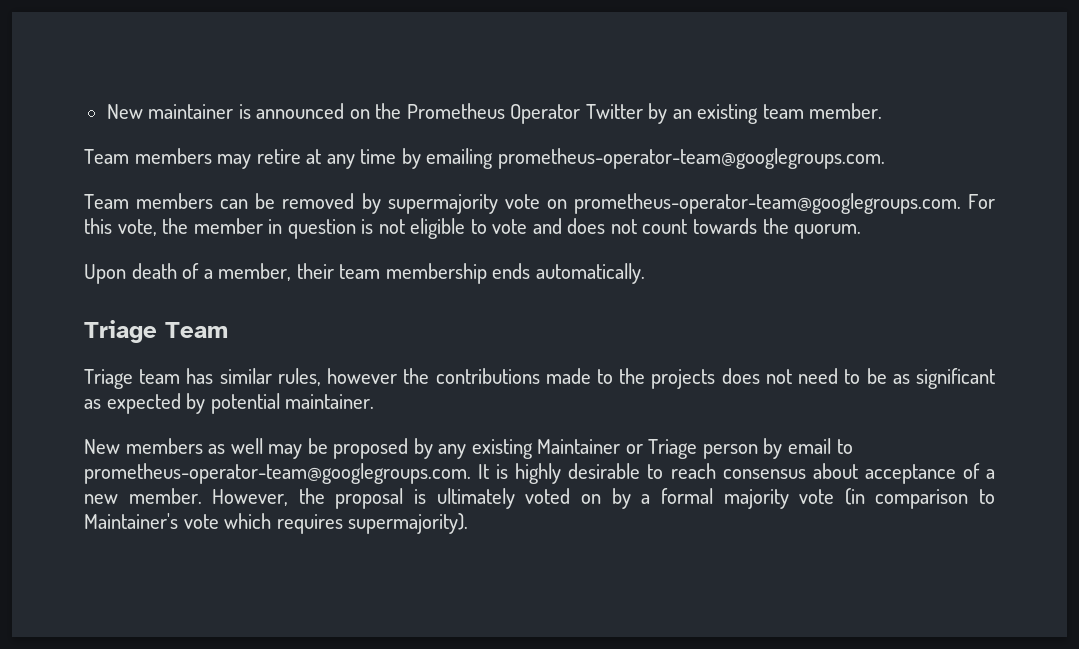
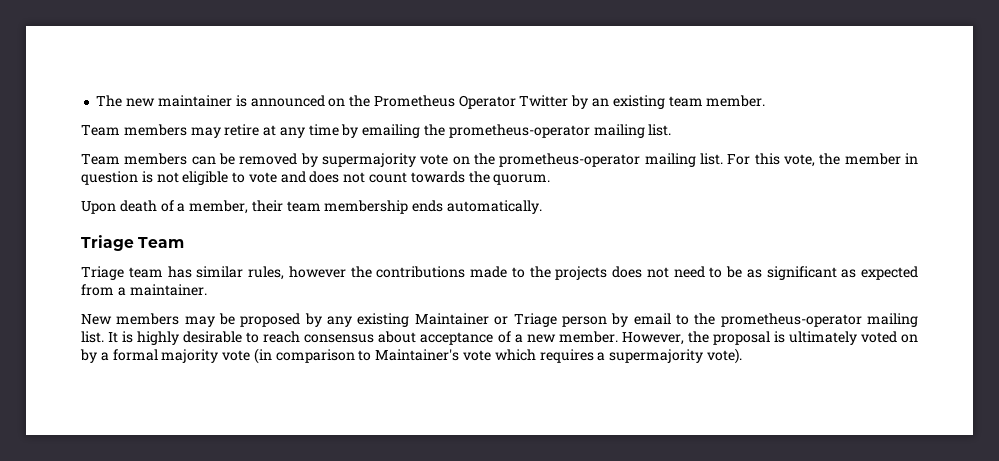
- New maintainer is announced on the Prometheus Operator Twitter by an existing team member.
+ The new maintainer is announced on the Prometheus Operator Twitter by an existing team member.
- Team members may retire at any time by emailing prometheus-operator-team@googlegroups.com.
+ Team members may retire at any time by emailing the prometheus-operator mailing list.
- Team members can be removed by supermajority vote on prometheus-operator-team@googlegroups.com. For this vote, the member in question is not eligible to vote and does not count towards the quorum.
+ Team members can be removed by supermajority vote on the prometheus-operator mailing list. For this vote, the member in question is not eligible to vote and does not count towards the quorum.
- Triage team has similar rules, however the contributions made to the projects does not need to be as significant as expected by potential maintainer.
+ Triage team has similar rules, however the contributions made to the projects does not need to be as significant as expected from a maintainer.
- New members as well may be proposed by any existing Maintainer or Triage person by email to prometheus-operator-team@googlegroups.com. It is highly desirable to reach consensus about acceptance of a new member.
+ New members may be proposed by any existing Maintainer or Triage person by email to the prometheus-operator mailing list. It is highly desirable to reach consensus about acceptance of a new member.
- However, the proposal is ultimately voted on by a formal majority vote (in comparison to Maintainer's vote which requires supermajority).
+ However, the proposal is ultimately voted on by a formal majority vote (in comparison to Maintainer's vote which requires a supermajority vote).

